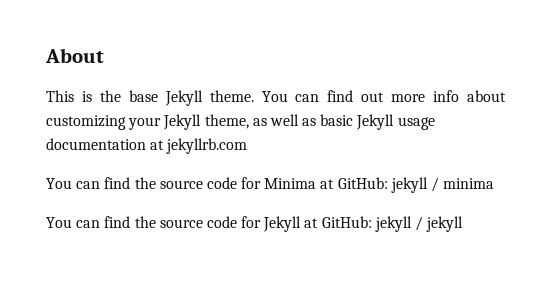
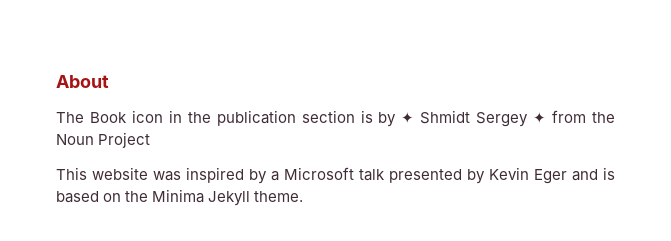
- This is the base Jekyll theme. You can find out more info about customizing your Jekyll theme, as well as basic Jekyll usage documentation at jekyllrb.com
- You can find the source code for Minima at GitHub: jekyll / minima
- You can find the source code for Jekyll at GitHub: jekyll / jekyll
+ The Book icon in the publication section is by ✦ Shmidt Sergey ✦ from the Noun Project
+ This website was inspired by a Microsoft talk presented by Kevin Eger and is based on the Minima Jekyll theme.

